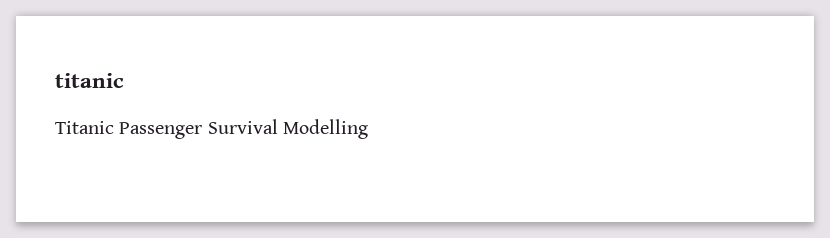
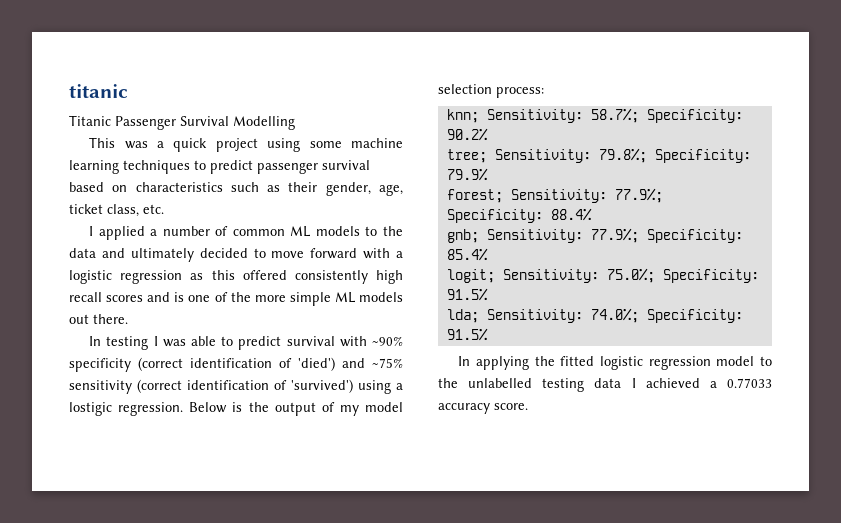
+ This was a quick project using some machine learning techniques to predict passenger survival based on characteristics such as their gender, age, ticket class, etc.
+ I applied a number of common ML models to the data and ultimately decided to move forward with a logistic regression as this offered consistently high recall scores and is one of the more simple ML models out there.
+ In testing I was able to predict survival with ~90% specificity (correct identification of 'died') and ~75% sensitivity (correct identification of 'survived') using a lostigic regression. Below is the output of my model selection process:
+ knn; Sensitivity: 58.7%; Specificity: 90.2%
+ tree; Sensitivity: 79.8%; Specificity: 79.9%
+ forest; Sensitivity: 77.9%; Specificity: 88.4%
+ gnb; Sensitivity: 77.9%; Specificity: 85.4%
+ logit; Sensitivity: 75.0%; Specificity: 91.5%
+ lda; Sensitivity: 74.0%; Specificity: 91.5%
+ In applying the fitted logistic regression model to the unlabelled testing data I achieved a 0.77033 accuracy score.

